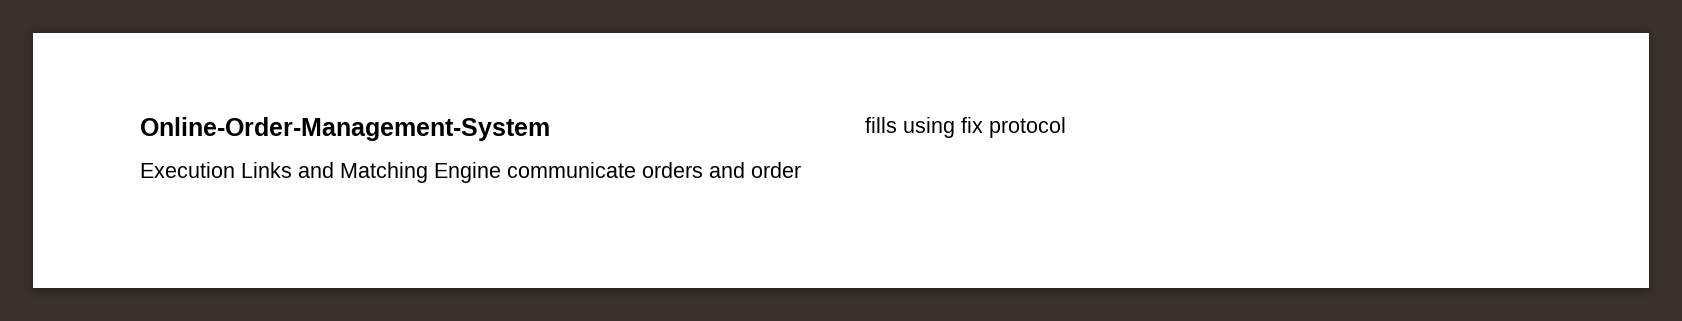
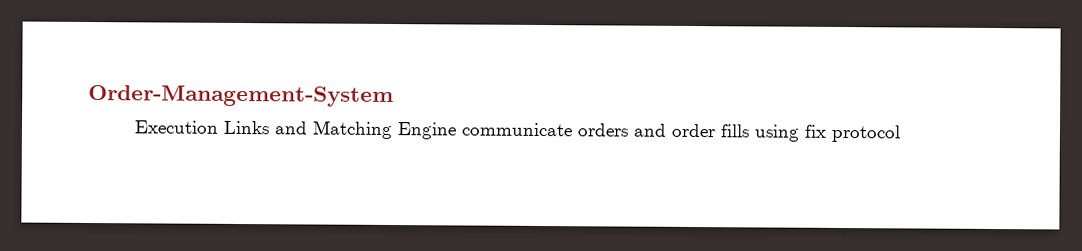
- Online-Order-Management-System
+ Order-Management-System

